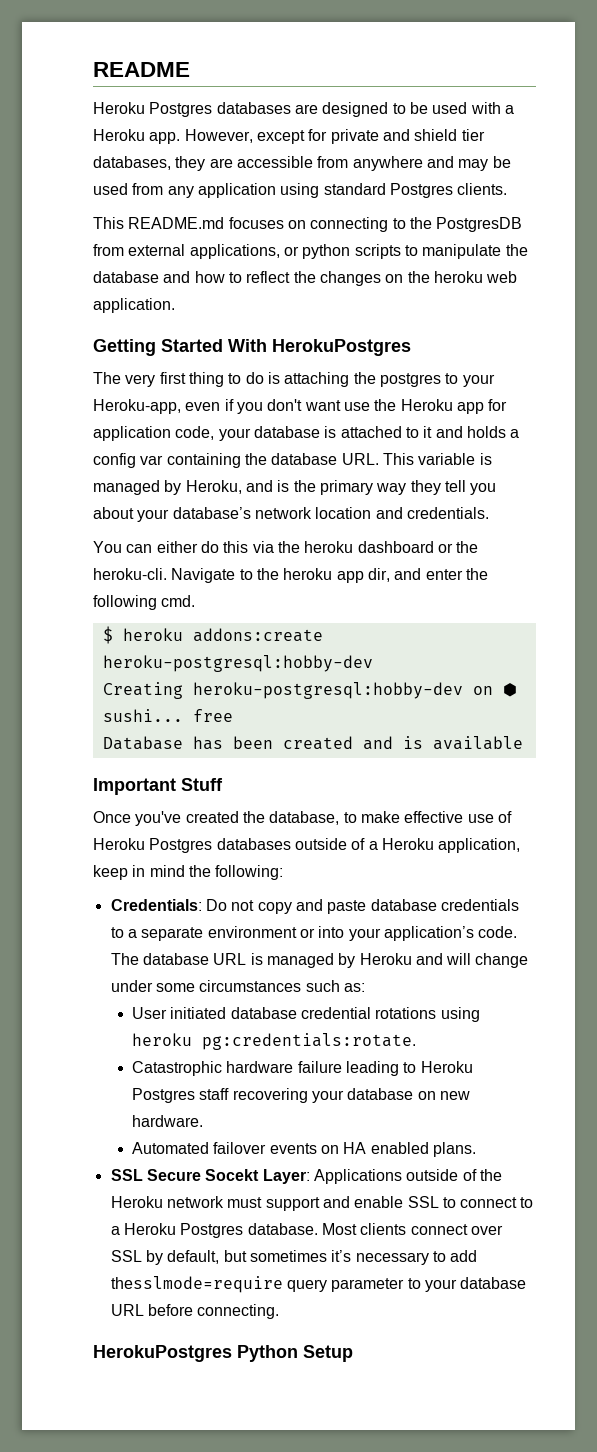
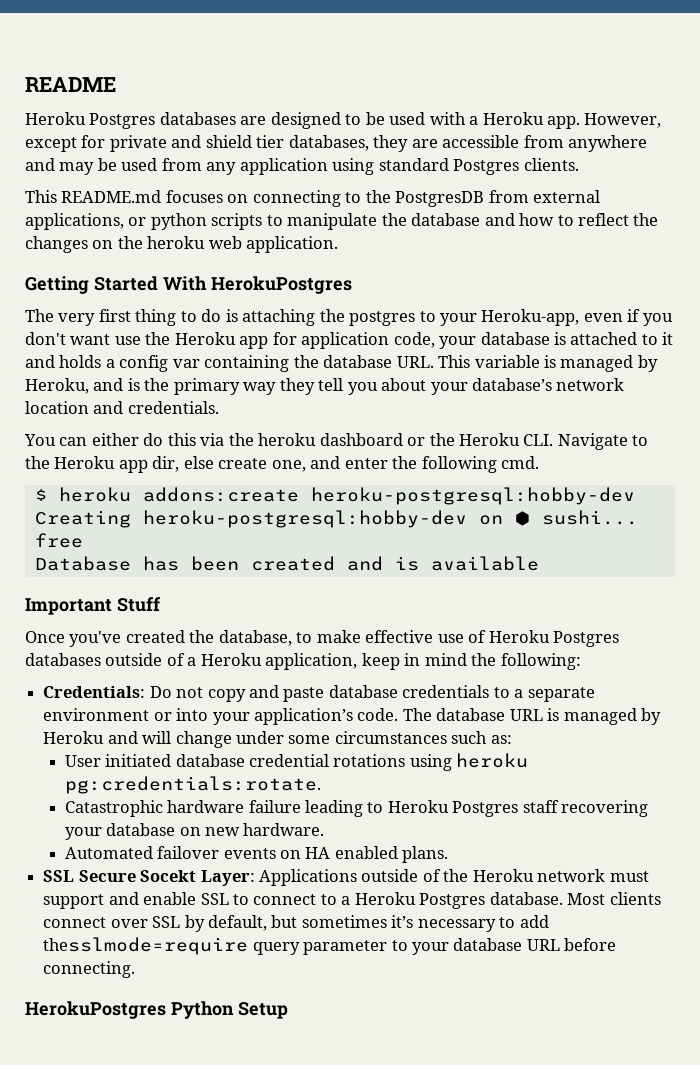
- You can either do this via the heroku dashboard or the heroku-cli. Navigate to the heroku app dir, and enter the following cmd.
+ You can either do this via the heroku dashboard or the Heroku CLI. Navigate to the Heroku app dir, else create one, and enter the following cmd.

